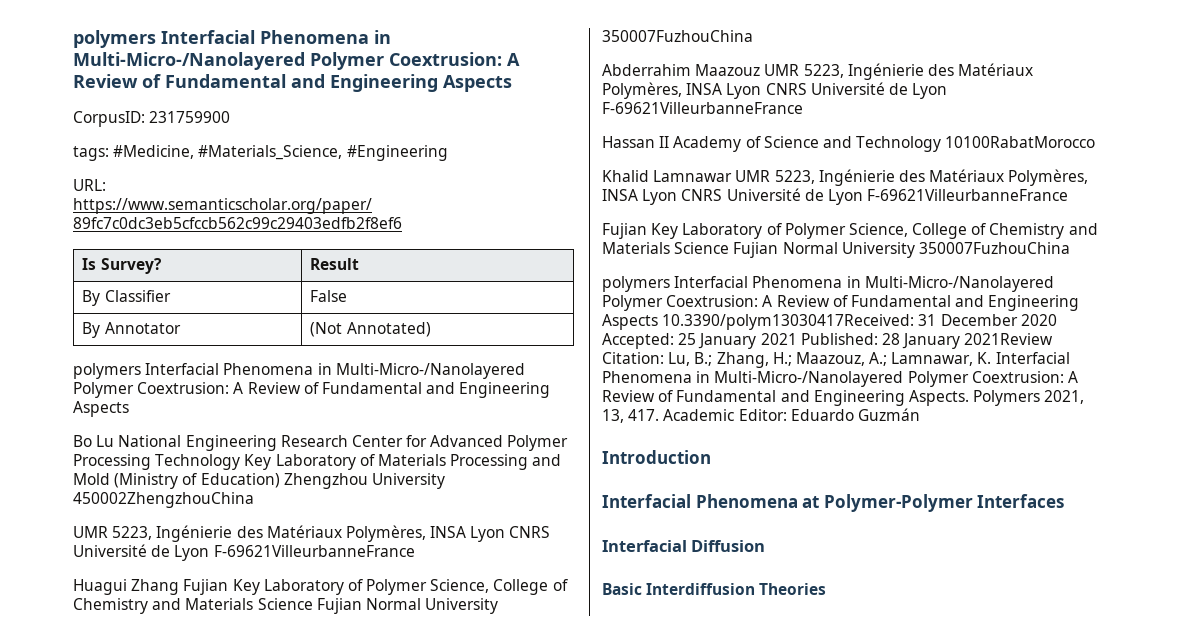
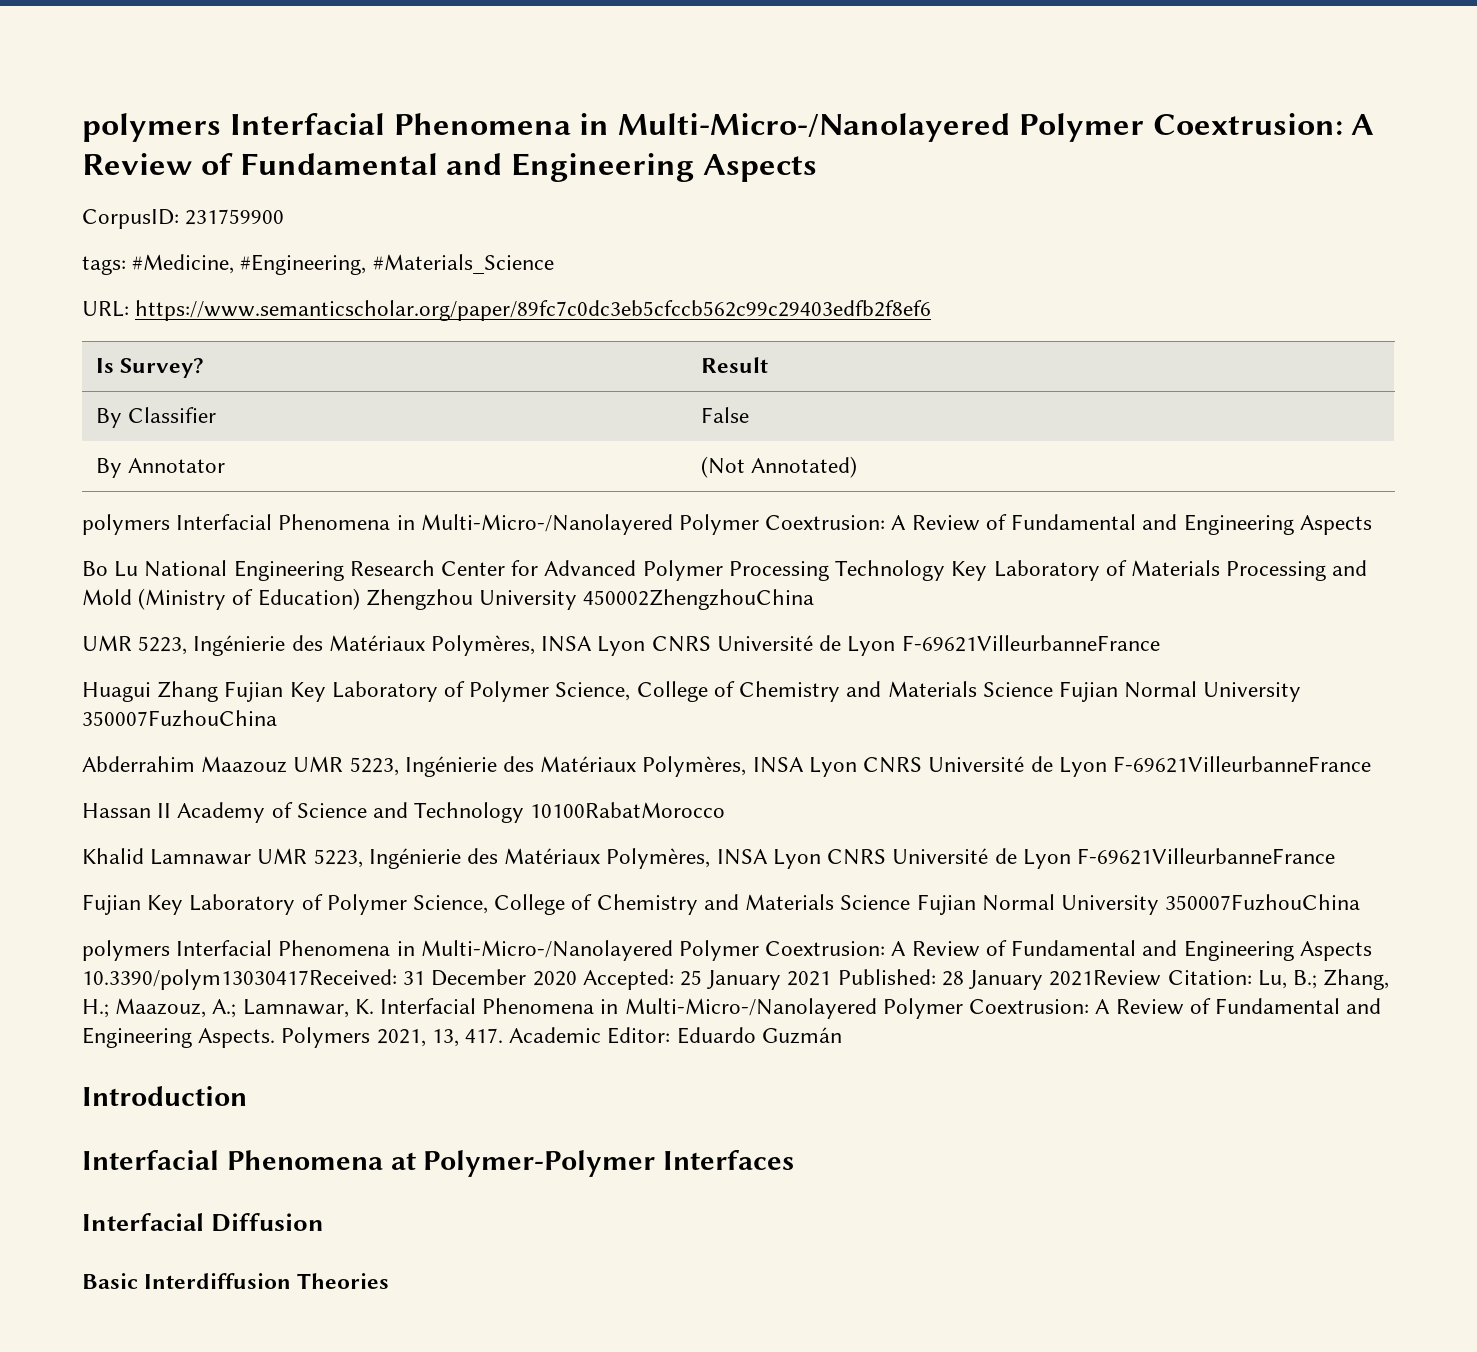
- tags: #Medicine, #Materials_Science, #Engineering
+ tags: #Medicine, #Engineering, #Materials_Science

